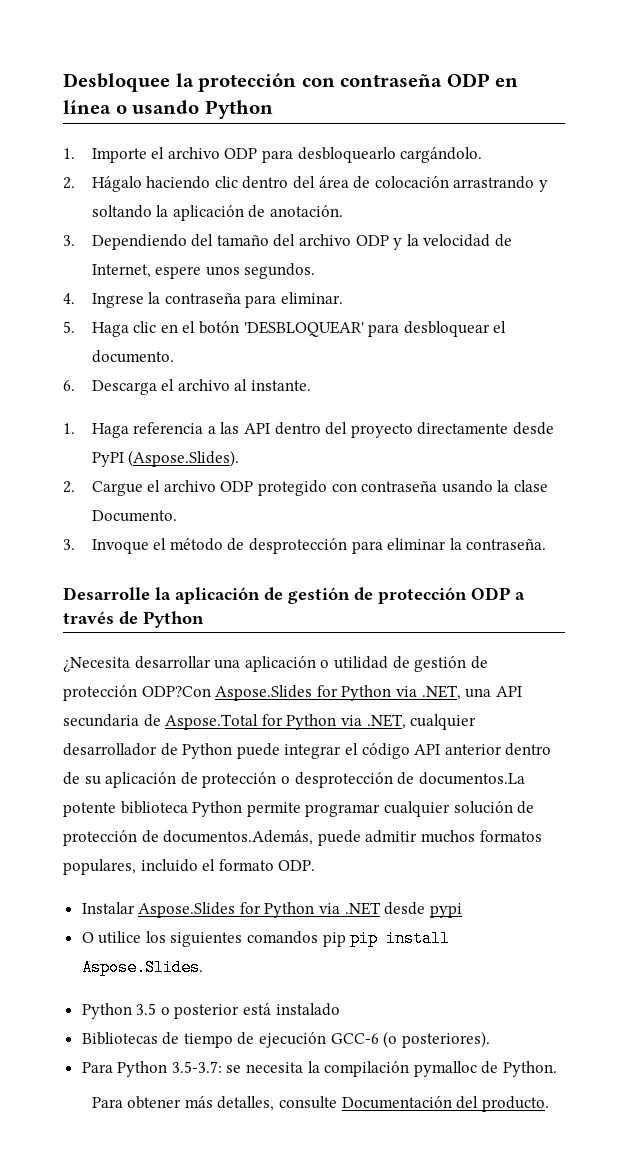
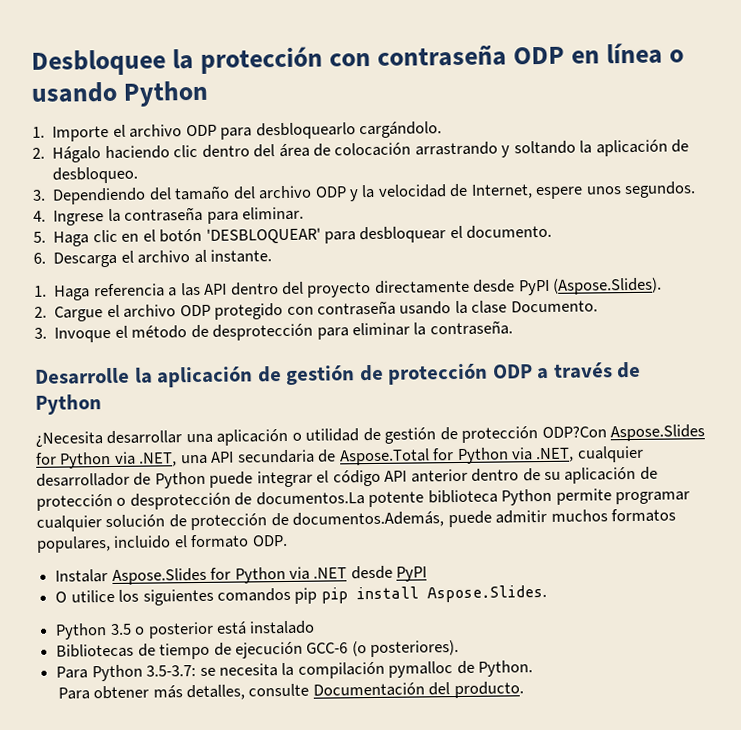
- 2. Hágalo haciendo clic dentro del área de colocación arrastrando y soltando la aplicación de anotación.
+ 2. Hágalo haciendo clic dentro del área de colocación arrastrando y soltando la aplicación de desbloqueo.
- Instalar Aspose.Slides for Python via .NET desde pypi
+ Instalar Aspose.Slides for Python via .NET desde PyPI

